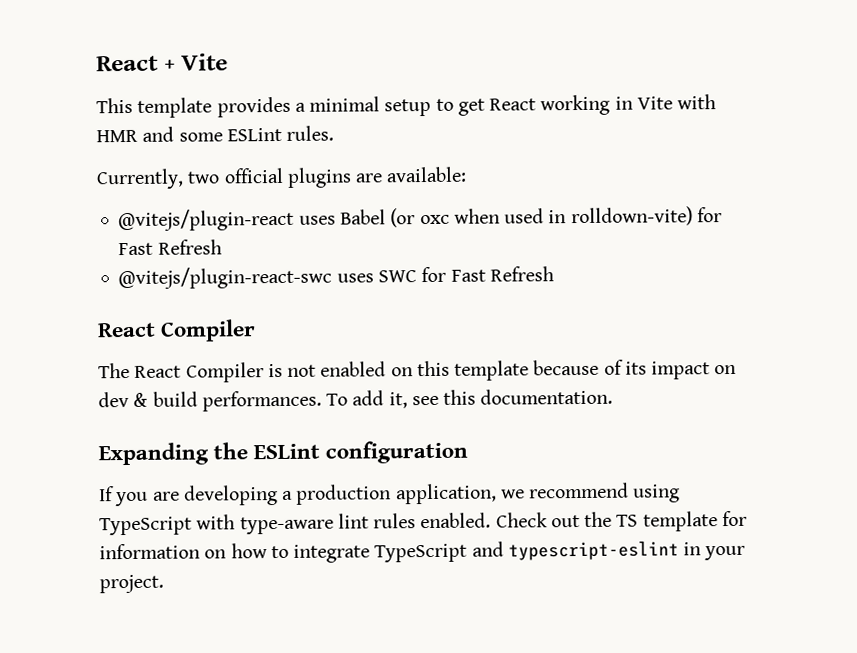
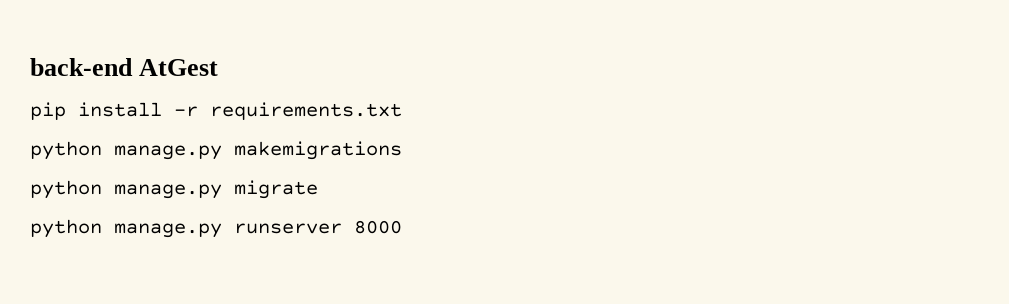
- React + Vite
- This template provides a minimal setup to get React working in Vite with HMR and some ESLint rules.
- Currently, two official plugins are available:
- @vitejs/plugin-react uses Babel (or oxc when used in rolldown-vite) for Fast Refresh
- @vitejs/plugin-react-swc uses SWC for Fast Refresh
- React Compiler
- The React Compiler is not enabled on this template because of its impact on dev & build performances. To add it, see this documentation.
- Expanding the ESLint configuration
- If you are developing a production application, we recommend using TypeScript with type-aware lint rules enabled. Check out the TS template for information on how to integrate TypeScript and typescript-eslint in your project.
+ back-end AtGest
+ pip install -r requirements.txt
+ python manage.py makemigrations
+ python manage.py migrate
+ python manage.py runserver 8000

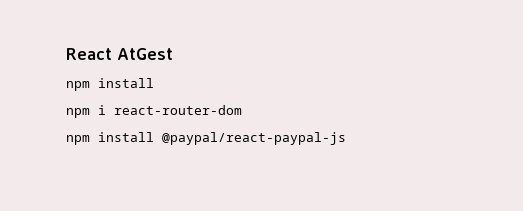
- back-end AtGest
- pip install -r requirements.txt
- python manage.py makemigrations
- python manage.py migrate
- python manage.py runserver 8000
+ React AtGest
+ npm install
+ npm i react-router-dom
+ npm install @paypal/react-paypal-js

